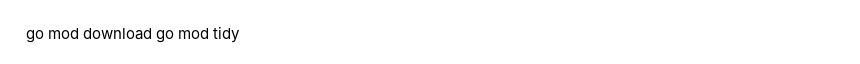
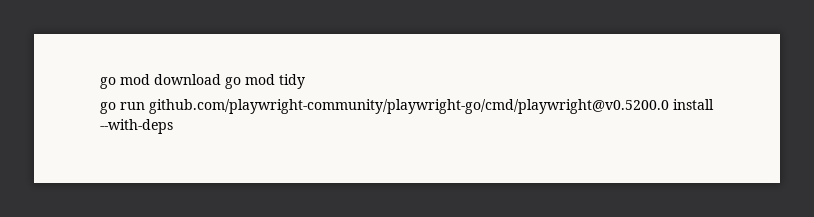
+ go run github.com/playwright-community/playwright-go/cmd/playwright@v0.5200.0 install --with-deps

